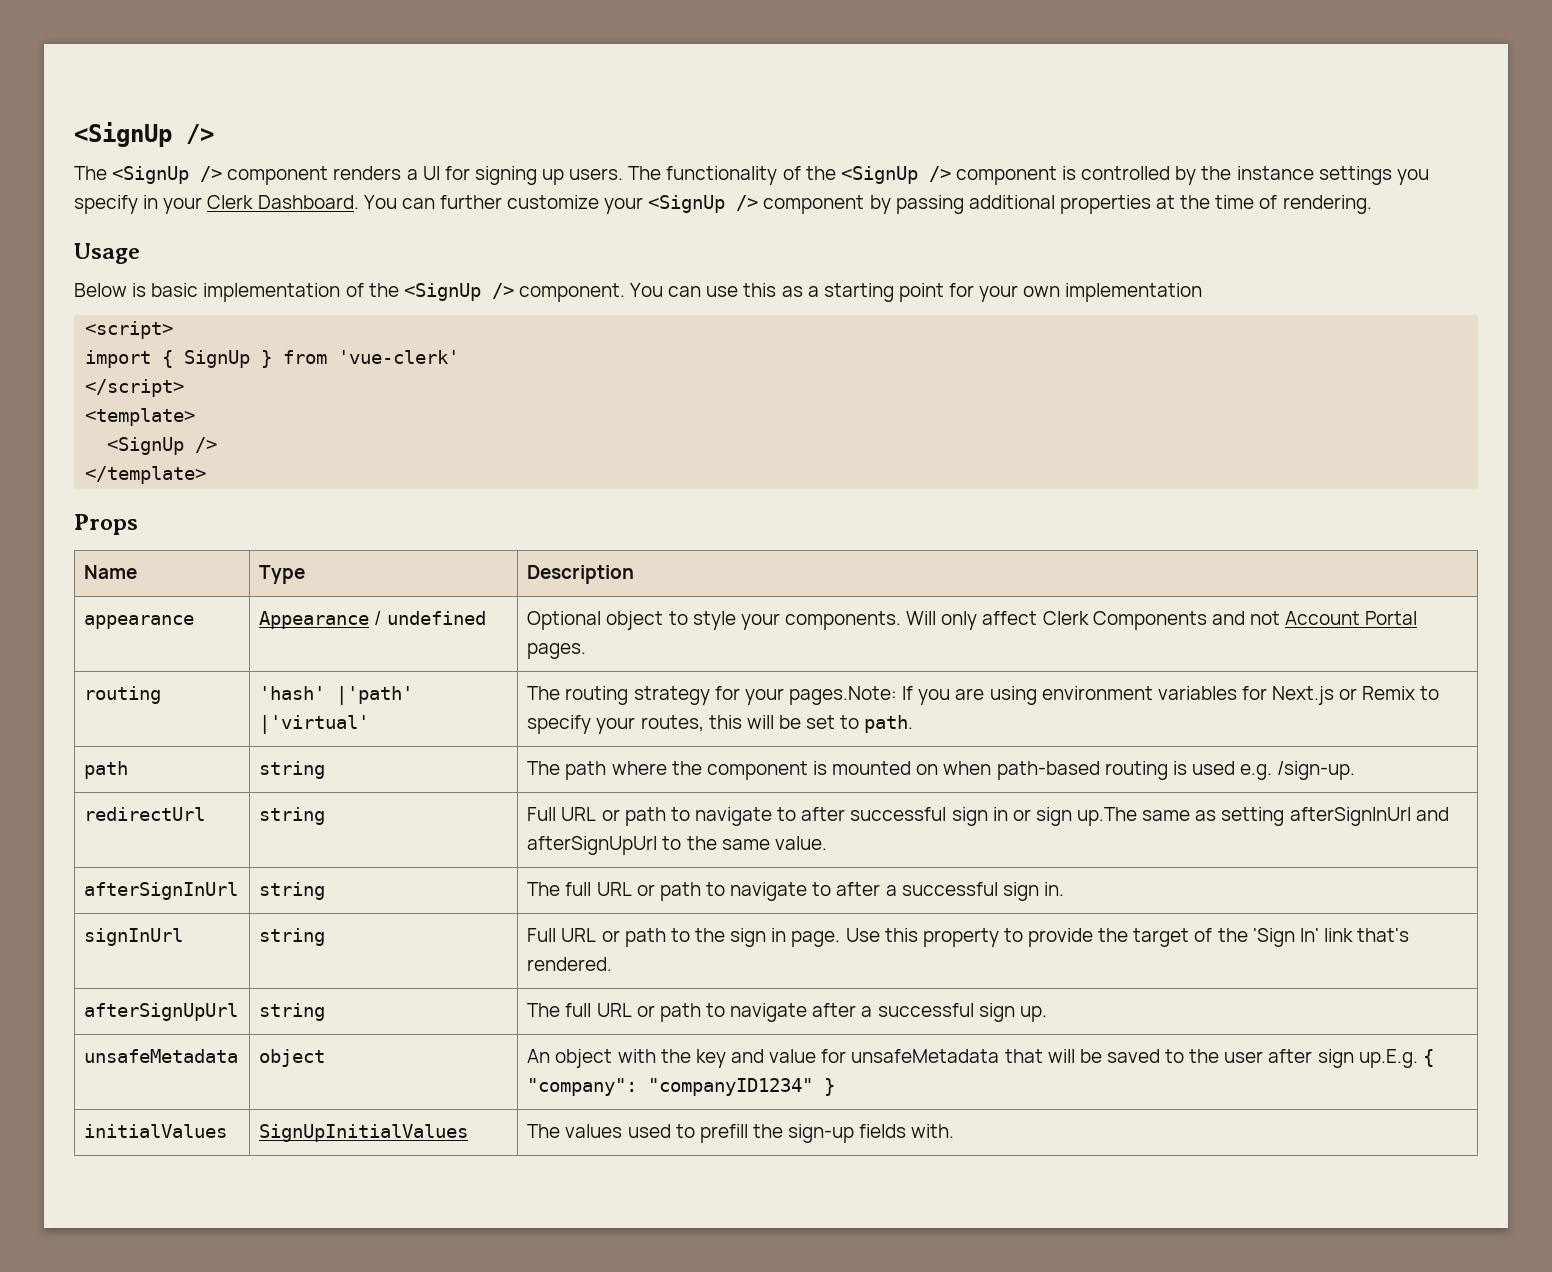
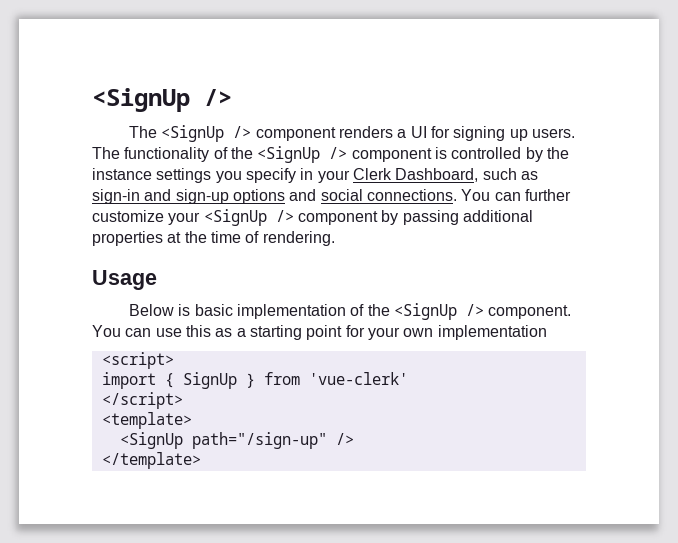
- The functionality of the <SignUp /> component is controlled by the instance settings you specify in your Clerk Dashboard.
+ The functionality of the <SignUp /> component is controlled by the instance settings you specify in your Clerk Dashboard, such as sign-in and sign-up options and social connections.
  <template>
- <SignUp />
+ <SignUp path="/sign-up" />
- Props
- Name | Type | Description
- appearance | Appearance / undefined | Optional object to style your components. Will only affect Clerk Components and not Account Portal pages.
- routing | 'hash' |'path' |'virtual' | The routing strategy for your pages.Note: If you are using environment variables for Next.js or Remix to specify your routes, this will be set to path.
- path | string | The path where the component is mounted on when path-based routing is used e.g. /sign-up.
- redirectUrl | string | Full URL or path to navigate to after successful sign in or sign up.The same as setting afterSignInUrl and afterSignUpUrl to the same value.
- afterSignInUrl | string | The full URL or path to navigate to after a successful sign in.
- signInUrl | string | Full URL or path to the sign in page. Use this property to provide the target of the 'Sign In' link that's rendered.
- afterSignUpUrl | string | The full URL or path to navigate after a successful sign up.
- unsafeMetadata | object | An object with the key and value for unsafeMetadata that will be saved to the user after sign up.E.g. { "company": "companyID1234" }
- initialValues | SignUpInitialValues | The values used to prefill the sign-up fields with.

